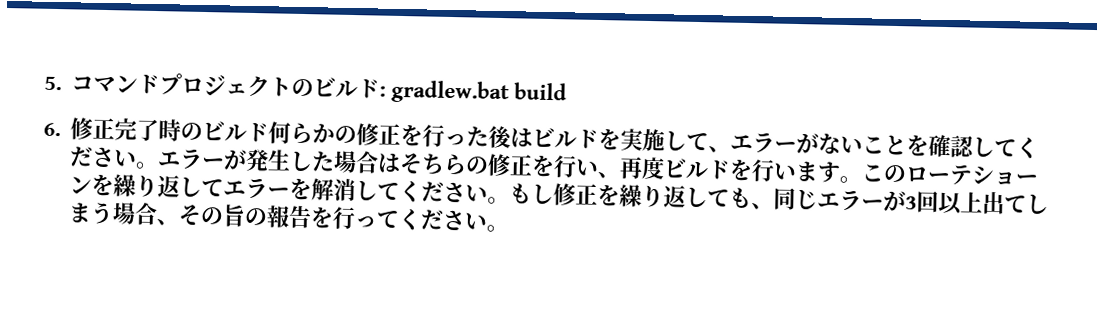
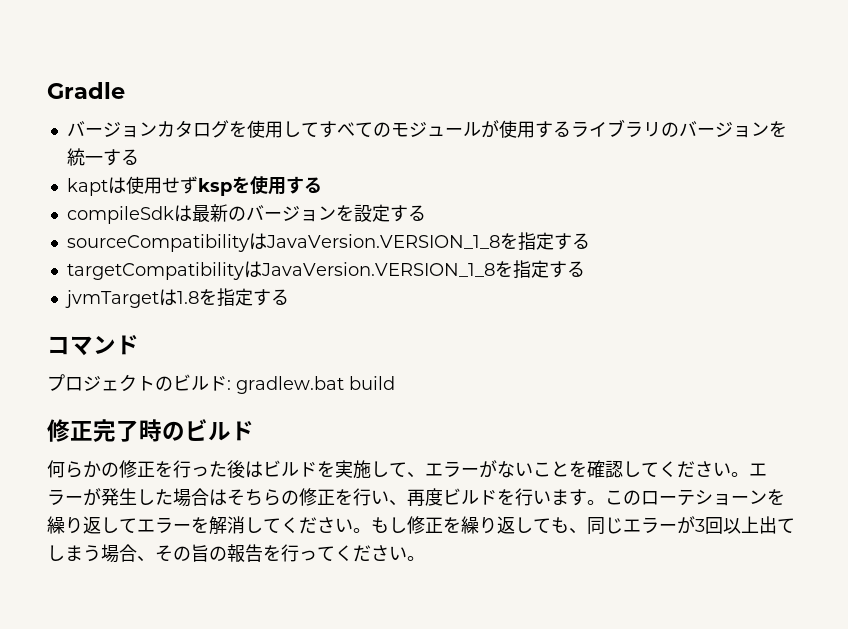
- 5.コマンドプロジェクトのビルド: gradlew.bat build
+ Gradle
+ バージョンカタログを使用してすべてのモジュールが使用するライブラリのバージョンを統一する
+ kaptは使用せずkspを使用する
+ compileSdkは最新のバージョンを設定する
+ sourceCompatibilityはJavaVersion.VERSION_1_8を指定する
+ targetCompatibilityはJavaVersion.VERSION_1_8を指定する
+ jvmTargetは1.8を指定する
+ コマンド
+ プロジェクトのビルド: gradlew.bat build
- 6.修正完了時のビルド何らかの修正を行った後はビルドを実施して、エラーがないことを確認してください。
+ 修正完了時のビルド
+ 何らかの修正を行った後はビルドを実施して、エラーがないことを確認してください。

